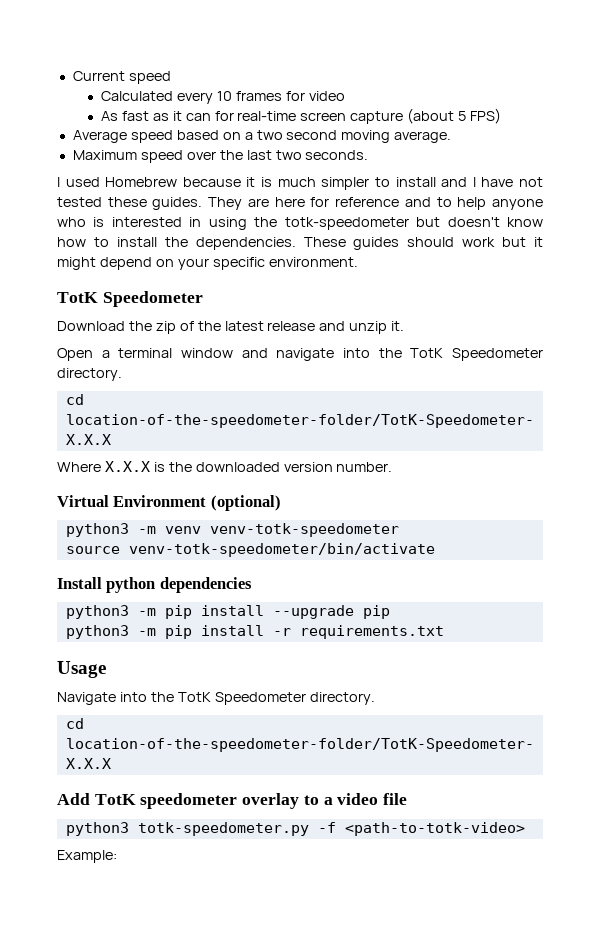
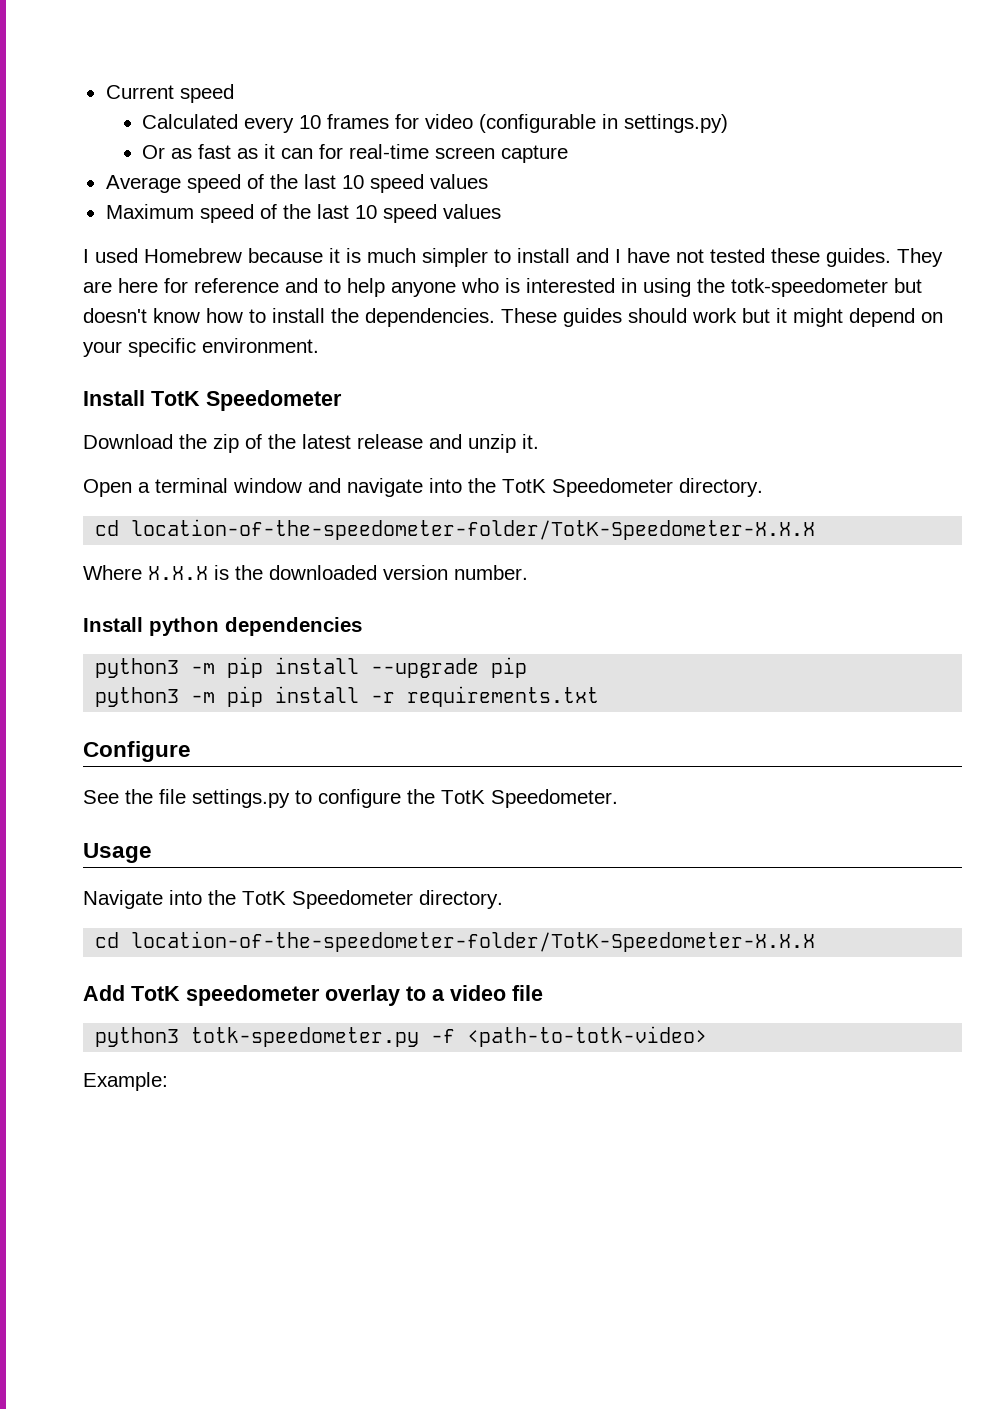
- Calculated every 10 frames for video
- As fast as it can for real-time screen capture (about 5 FPS)
+ Calculated every 10 frames for video (configurable in settings.py)
+ Or as fast as it can for real-time screen capture
- Average speed based on a two second moving average.
+ Average speed of the last 10 speed values
- Maximum speed over the last two seconds.
+ Maximum speed of the last 10 speed values
  These guides should work but it might depend on your specific environment.
- TotK Speedometer
+ Install TotK Speedometer
- Virtual Environment (optional)
- python3 -m venv venv-totk-speedometer
- source venv-totk-speedometer/bin/activate
+ Configure
+ See the file settings.py to configure the TotK Speedometer.

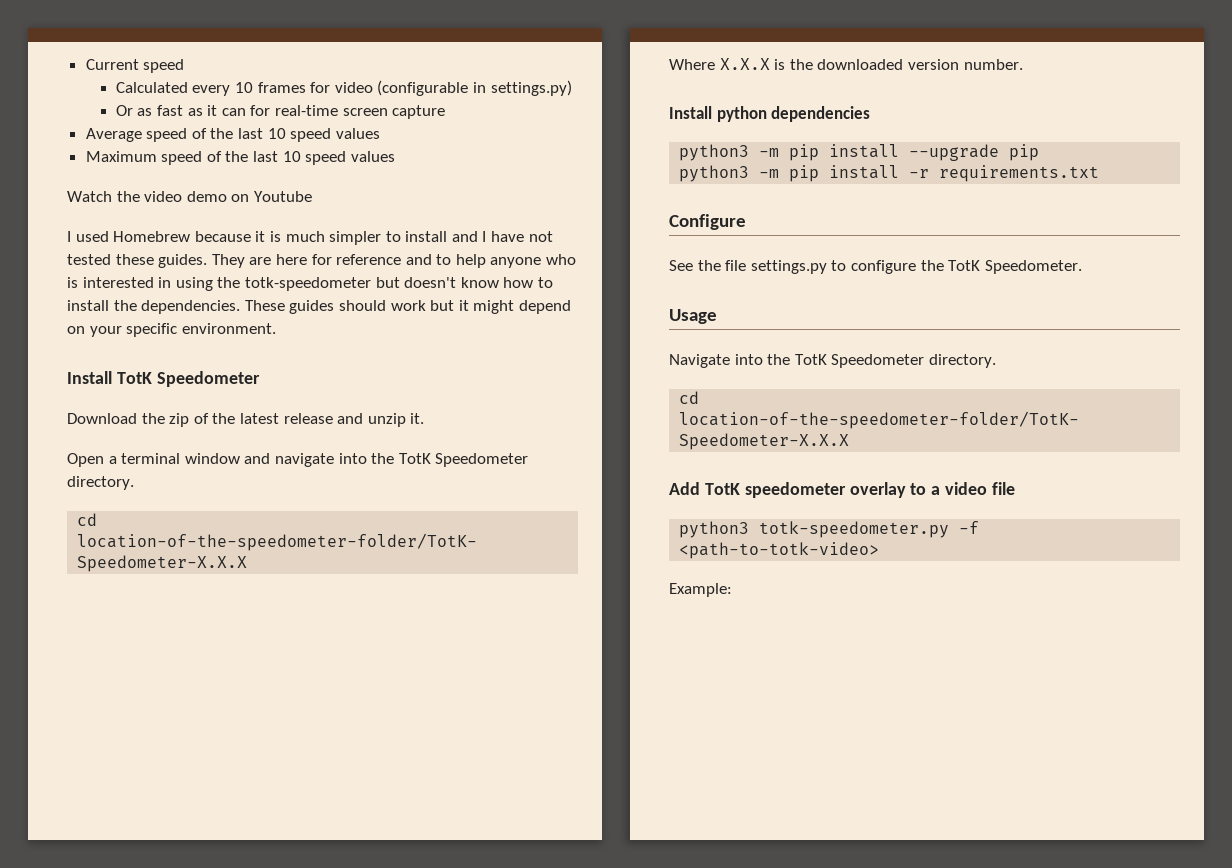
+ Watch the video demo on Youtube

